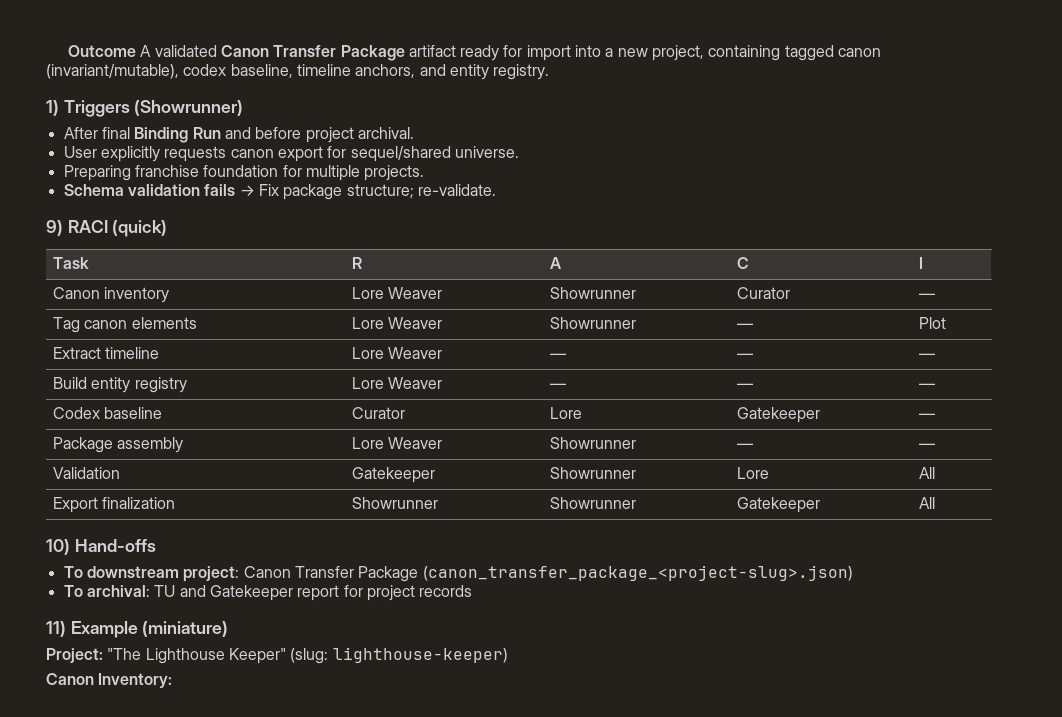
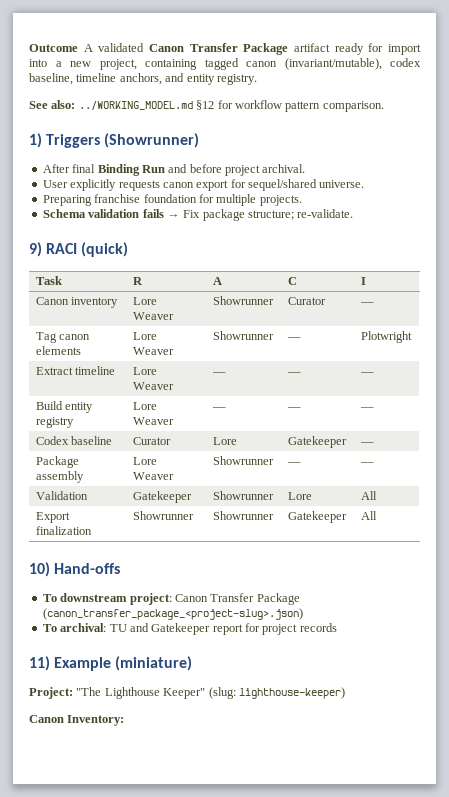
+ See also: ../WORKING_MODEL.md §12 for workflow pattern comparison.
- Tag canon elements | Lore Weaver | Showrunner | — | Plot
+ Tag canon elements | Lore Weaver | Showrunner | — | Plotwright

